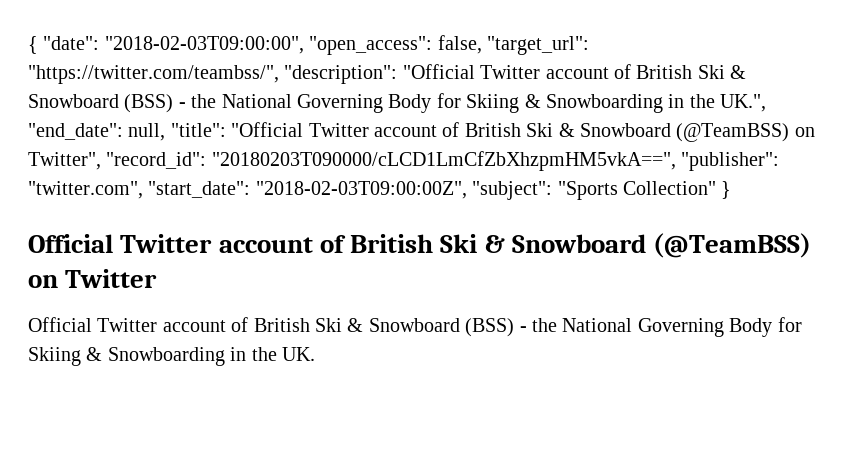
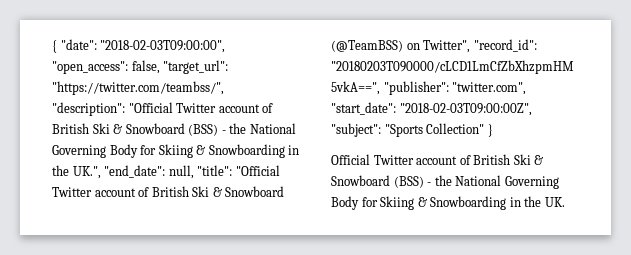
- Official Twitter account of British Ski & Snowboard (@TeamBSS) on Twitter

